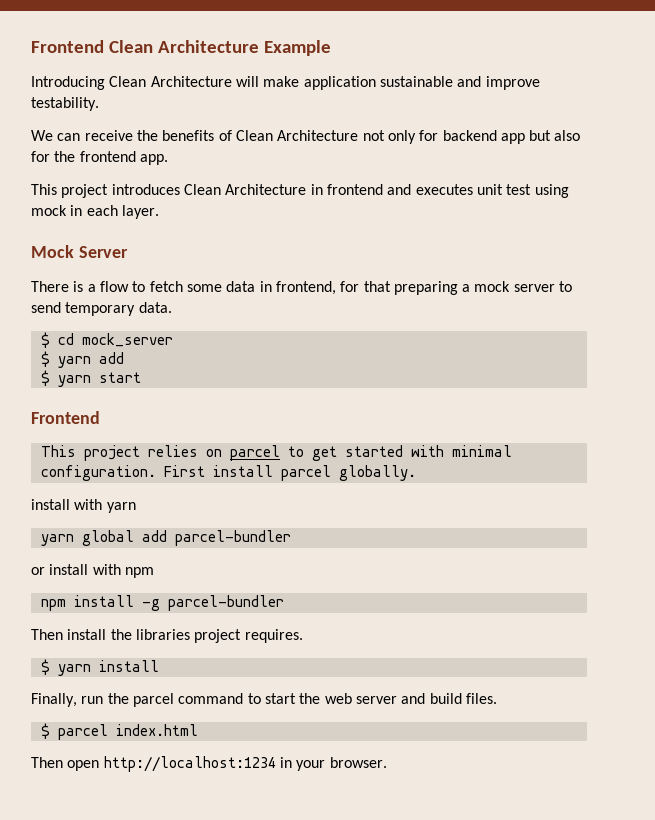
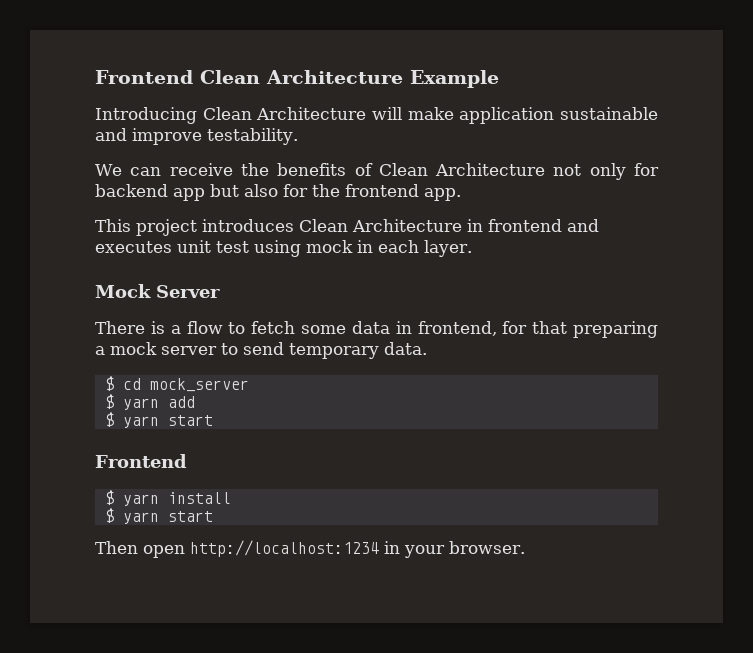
- This project relies on parcel to get started with minimal configuration. First install parcel globally.
- install with yarn
- yarn global add parcel-bundler
- or install with npm
- npm install -g parcel-bundler
- Then install the libraries project requires.
  $ yarn install
- Finally, run the parcel command to start the web server and build files.
- $ parcel index.html
+ $ yarn start

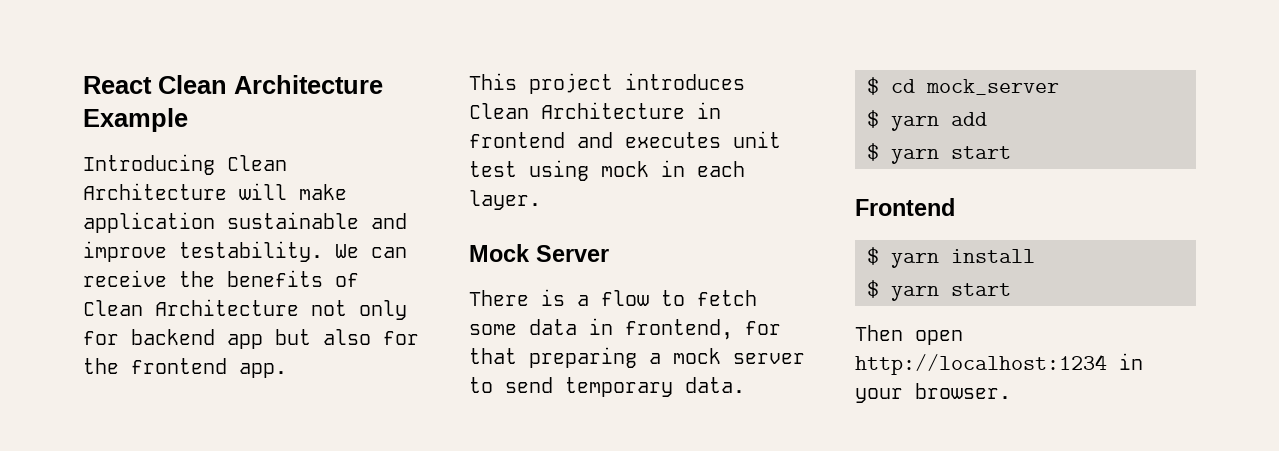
- Frontend Clean Architecture Example
+ React Clean Architecture Example
- Introducing Clean Architecture will make application sustainable and improve testability.
- We can receive the benefits of Clean Architecture not only for backend app but also for the frontend app.
+ Introducing Clean Architecture will make application sustainable and improve testability. We can receive the benefits of Clean Architecture not only for backend app but also for the frontend app.

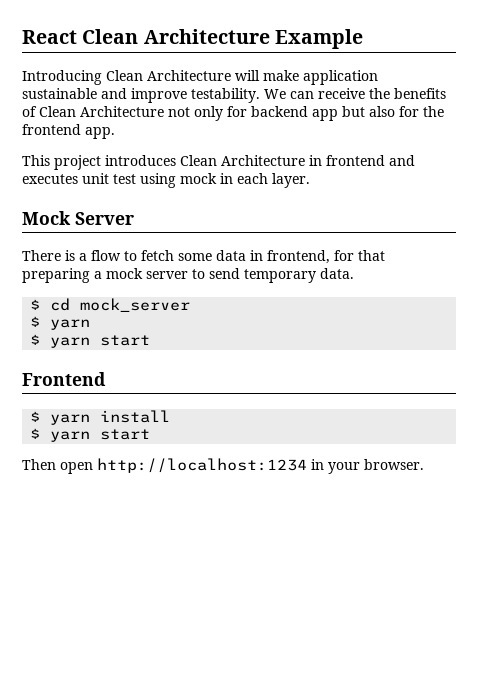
  $ cd mock_server
- $ yarn add
+ $ yarn

